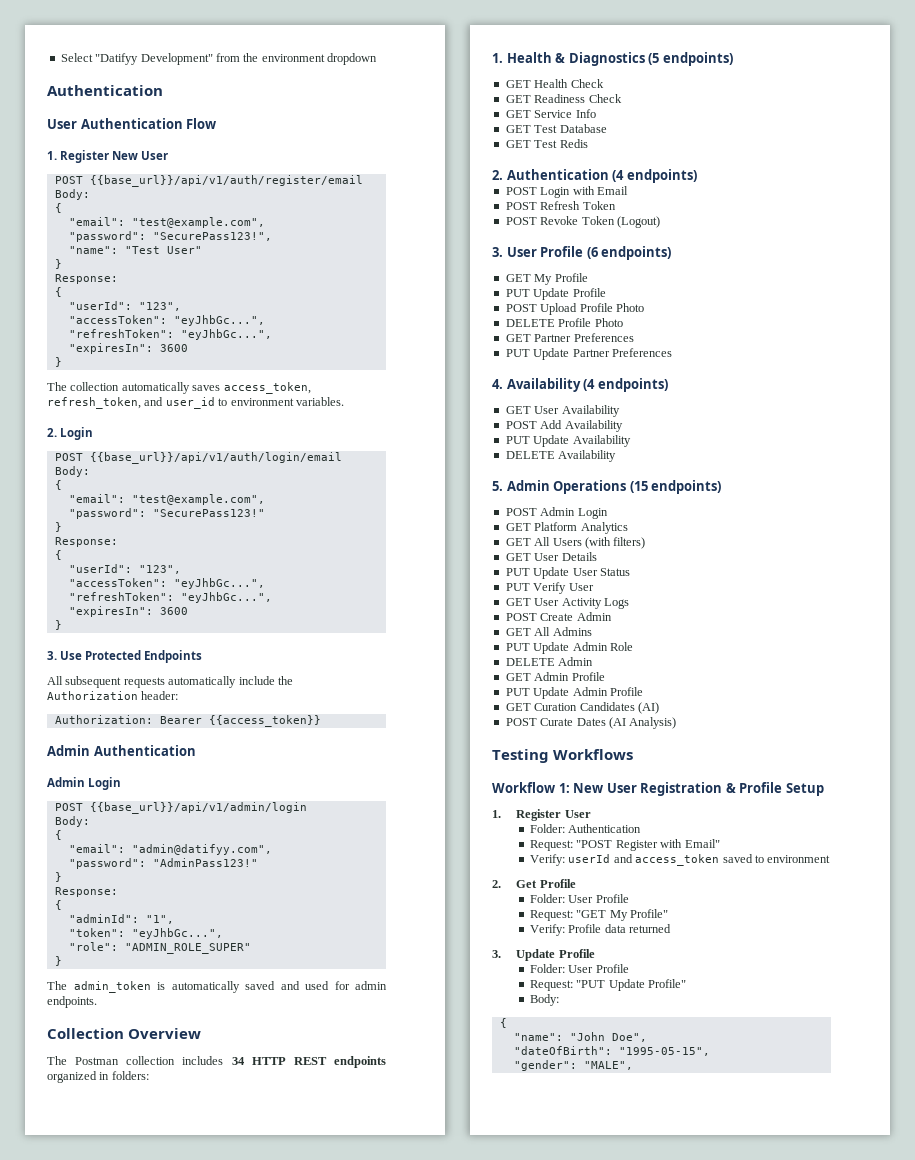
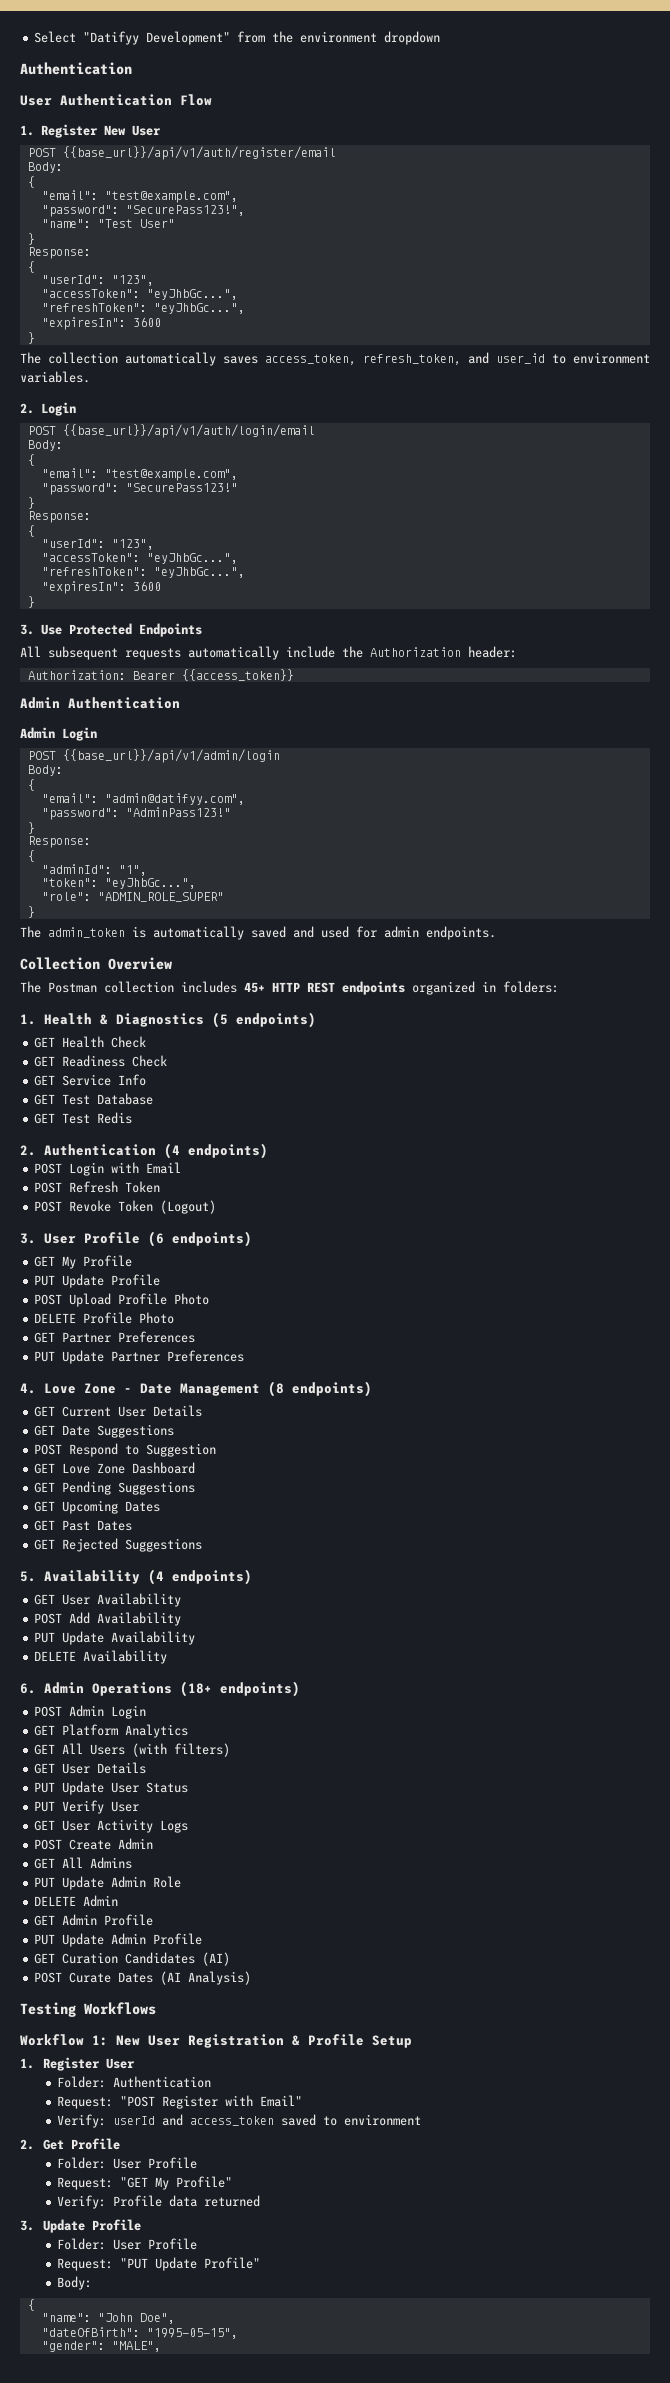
- The Postman collection includes 34 HTTP REST endpoints organized in folders:
+ The Postman collection includes 45+ HTTP REST endpoints organized in folders:
- 4. Availability (4 endpoints)
+ 4. Love Zone - Date Management (8 endpoints)
+ GET Current User Details
+ GET Date Suggestions
+ POST Respond to Suggestion
+ GET Love Zone Dashboard
+ GET Pending Suggestions
+ GET Upcoming Dates
+ GET Past Dates
+ GET Rejected Suggestions
+ 5. Availability (4 endpoints)
- 5. Admin Operations (15 endpoints)
+ 6. Admin Operations (18+ endpoints)

